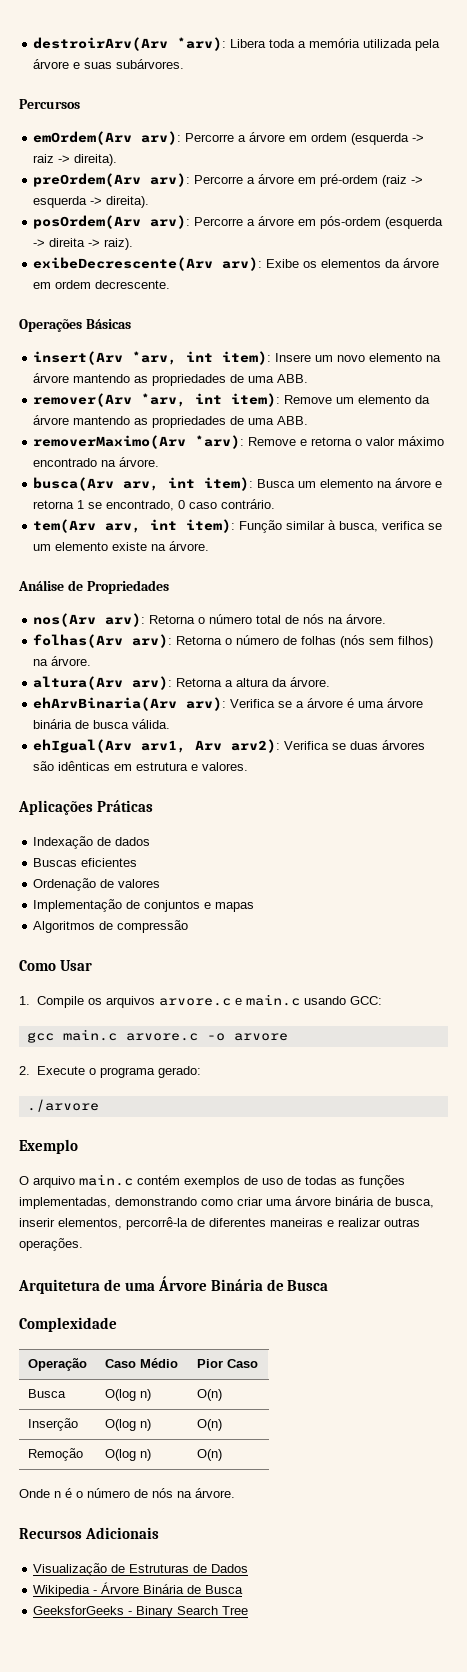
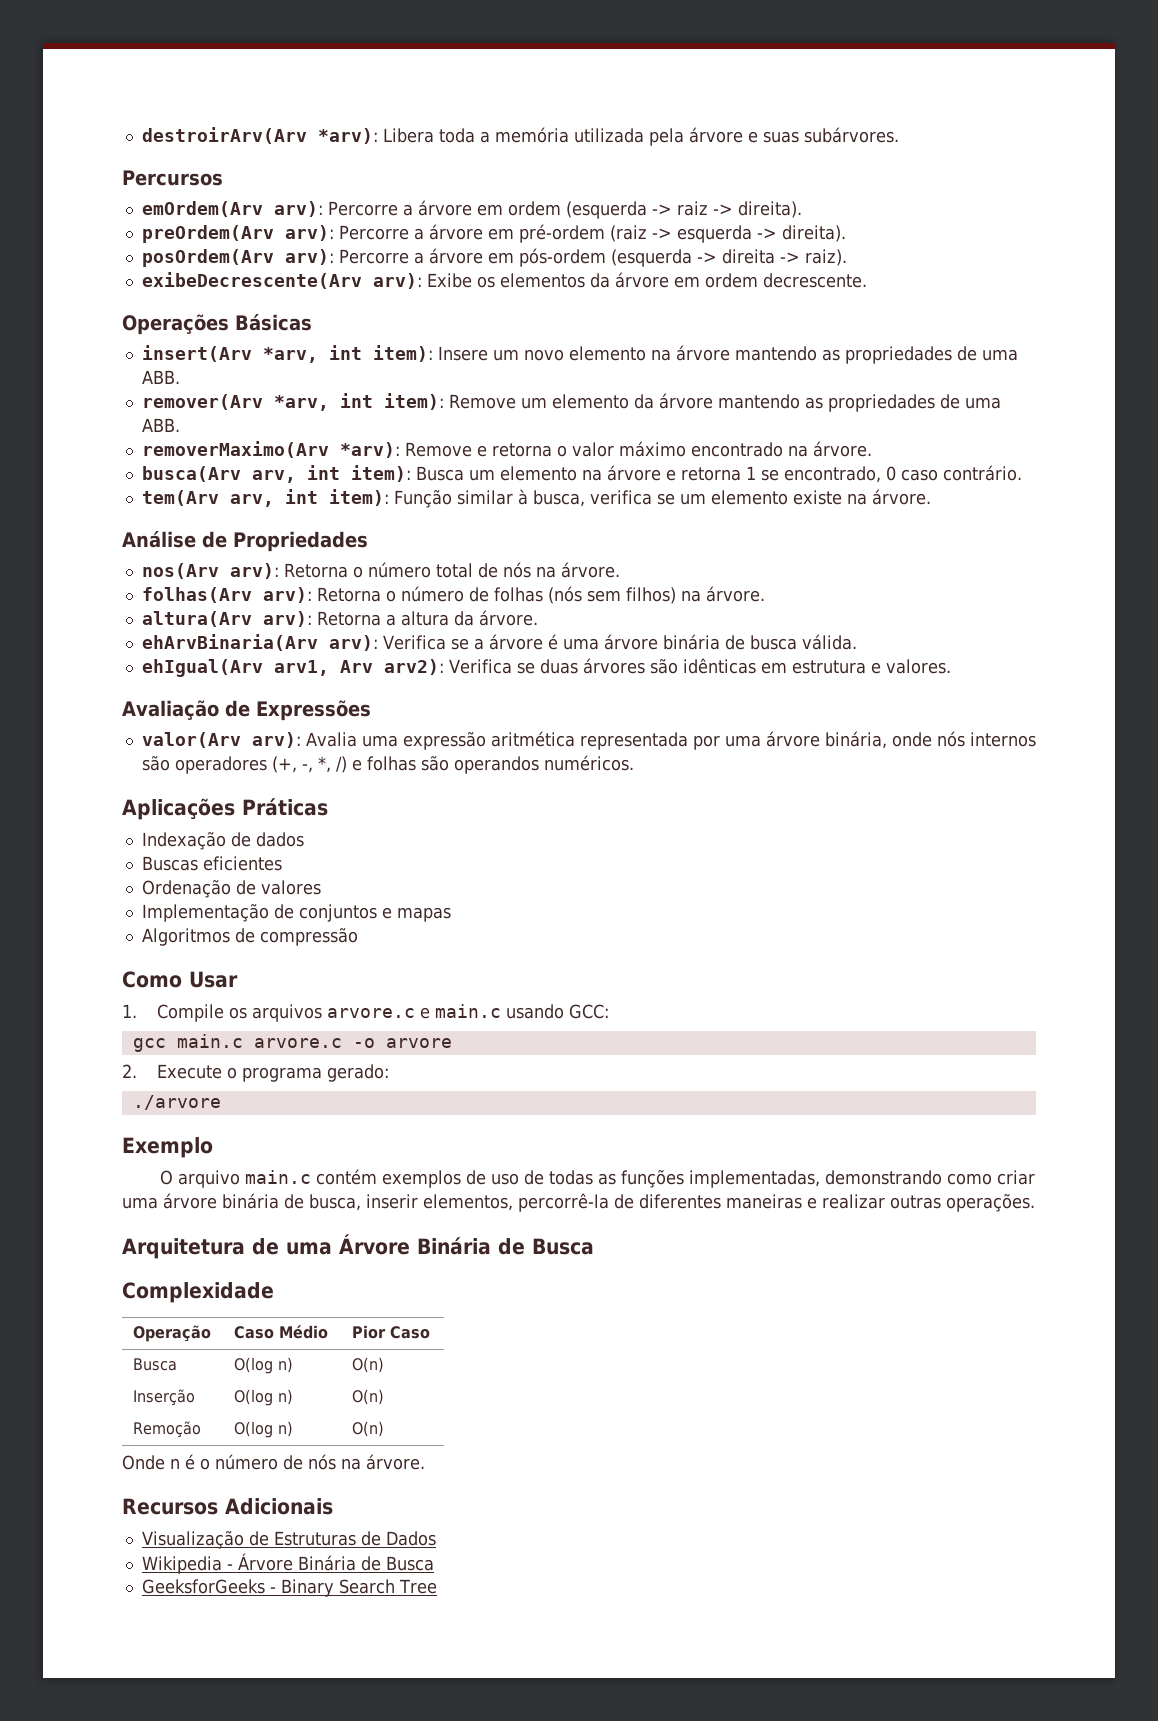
+ Avaliação de Expressões
+ valor(Arv arv): Avalia uma expressão aritmética representada por uma árvore binária, onde nós internos são operadores (+, -, *, /) e folhas são operandos numéricos.

